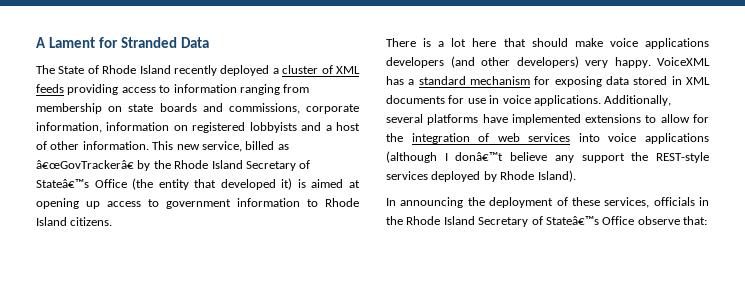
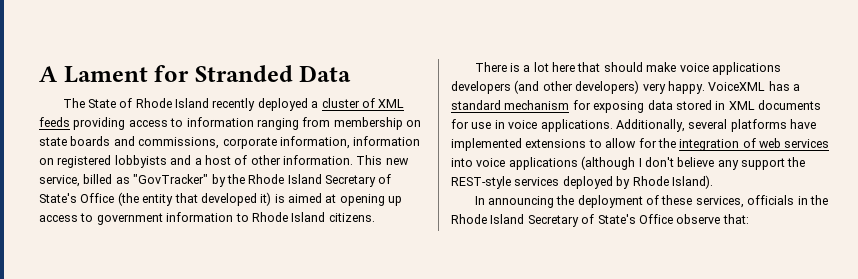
- This new service, billed as â€œGovTrackerâ€ by the Rhode Island Secretary of Stateâ€™s Office (the entity that developed it) is aimed at opening up access to government information to Rhode Island citizens.
+ This new service, billed as "GovTracker" by the Rhode Island Secretary of State's Office (the entity that developed it) is aimed at opening up access to government information to Rhode Island citizens.
- Additionally, several platforms have implemented extensions to allow for the integration of web services into voice applications (although I donâ€™t believe any support the REST-style services deployed by Rhode Island).
+ Additionally, several platforms have implemented extensions to allow for the integration of web services into voice applications (although I don't believe any support the REST-style services deployed by Rhode Island).
- In announcing the deployment of these services, officials in the Rhode Island Secretary of Stateâ€™s Office observe that:
+ In announcing the deployment of these services, officials in the Rhode Island Secretary of State's Office observe that:

